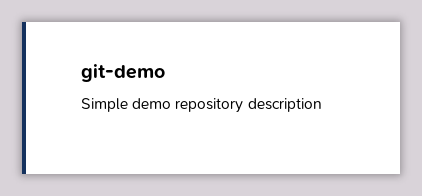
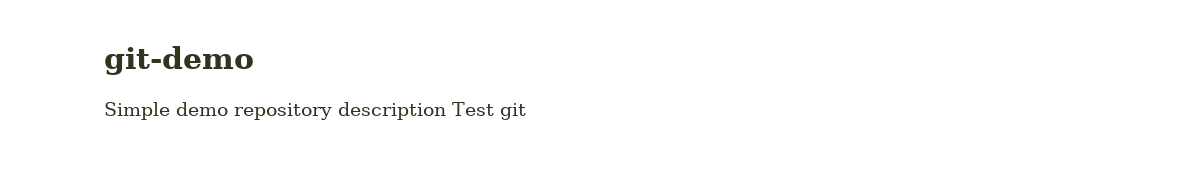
- Simple demo repository description
+ Simple demo repository description Test git

